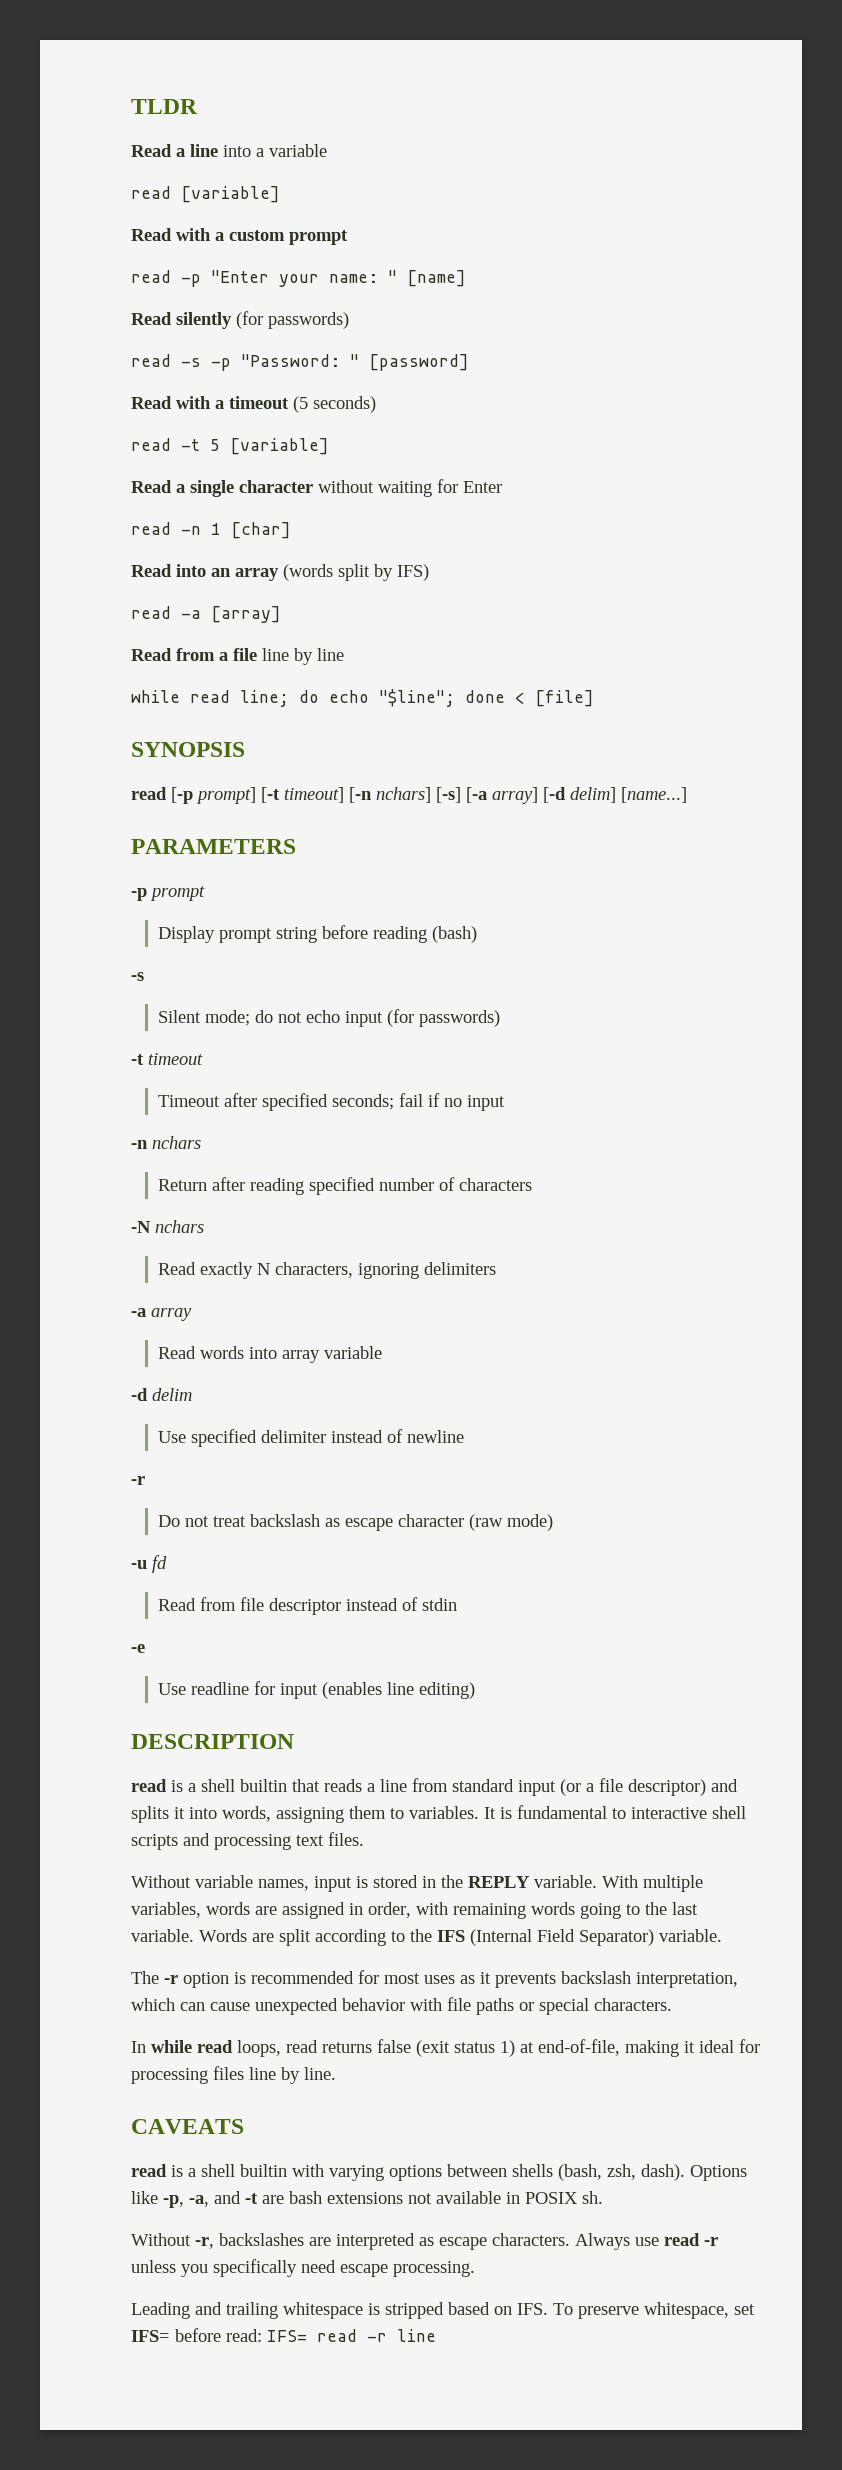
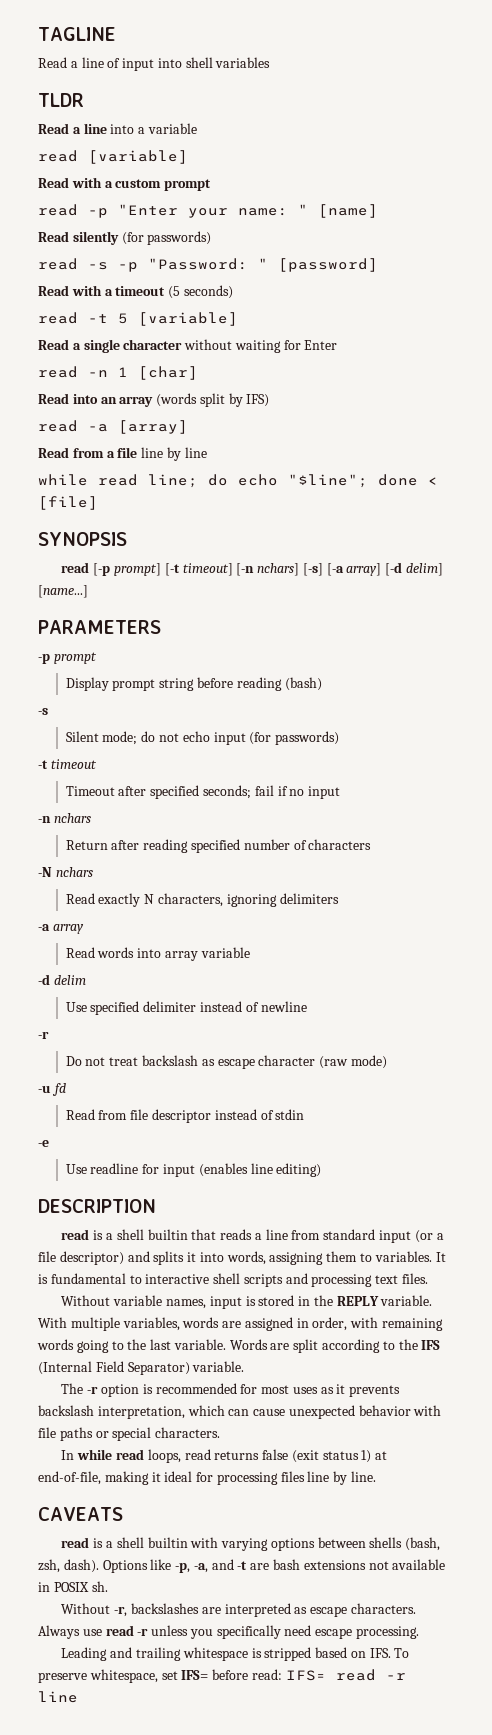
+ TAGLINE
+ Read a line of input into shell variables

